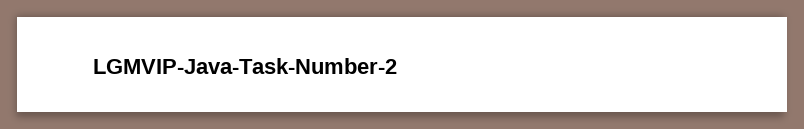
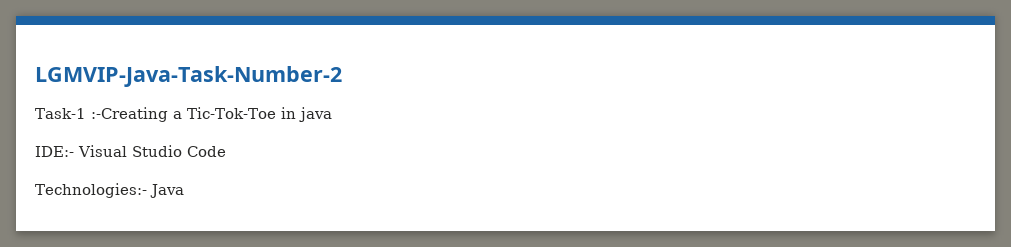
+ Task-1 :-Creating a Tic-Tok-Toe in java
+ IDE:- Visual Studio Code
+ Technologies:- Java

